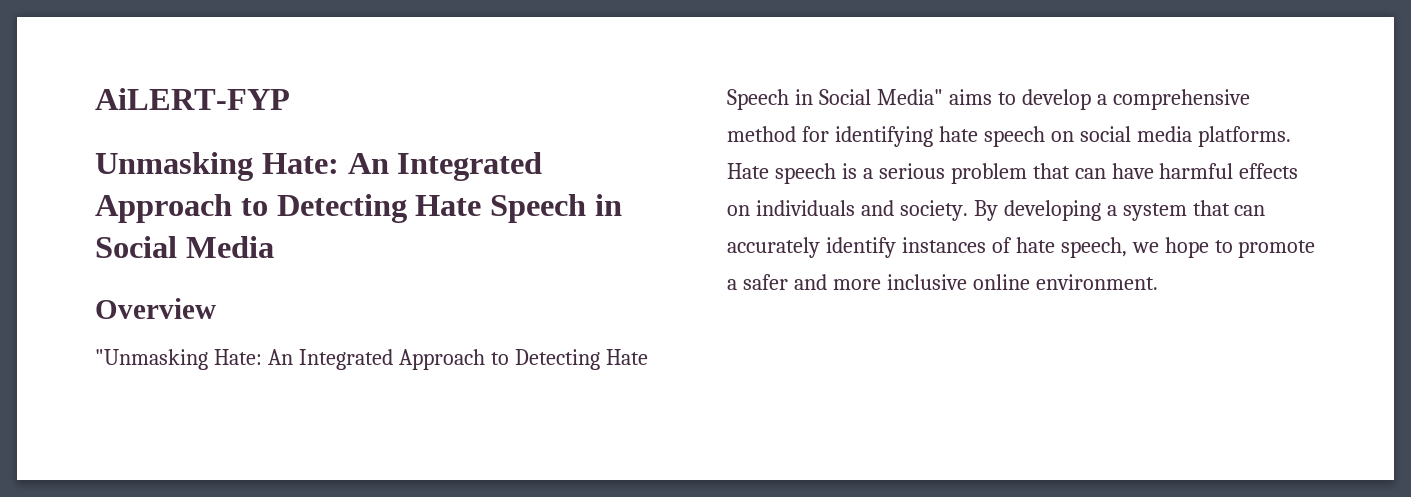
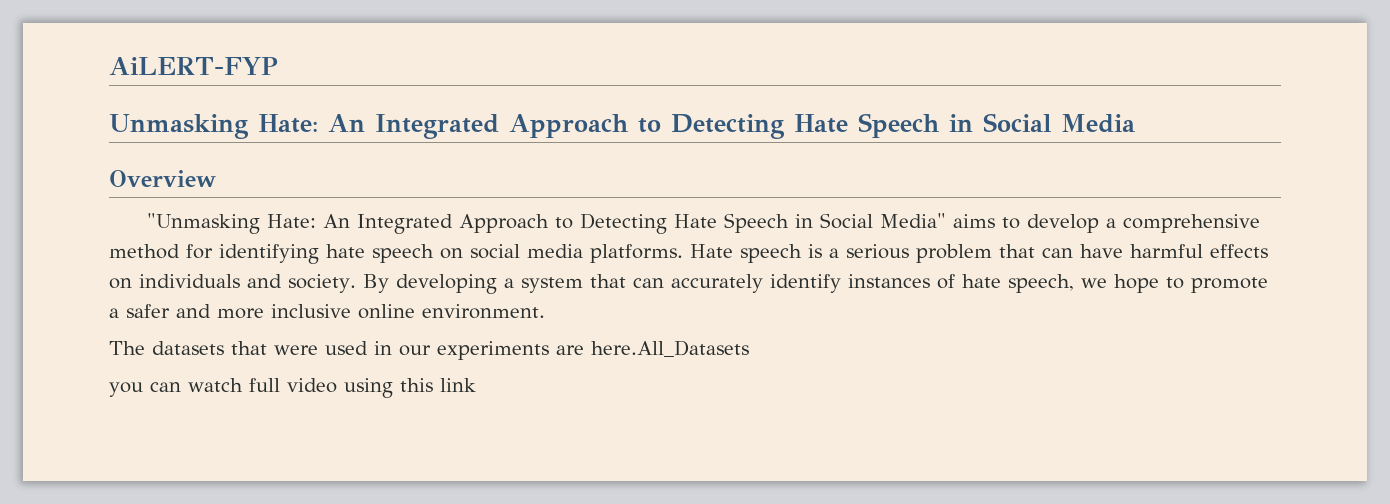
+ The datasets that were used in our experiments are here.All_Datasets
+ you can watch full video using this link

